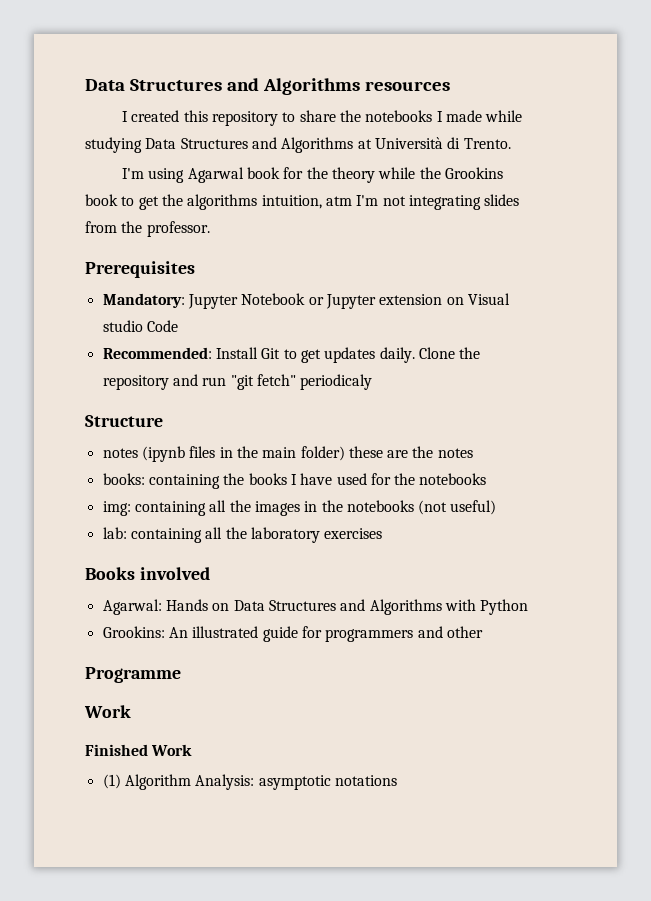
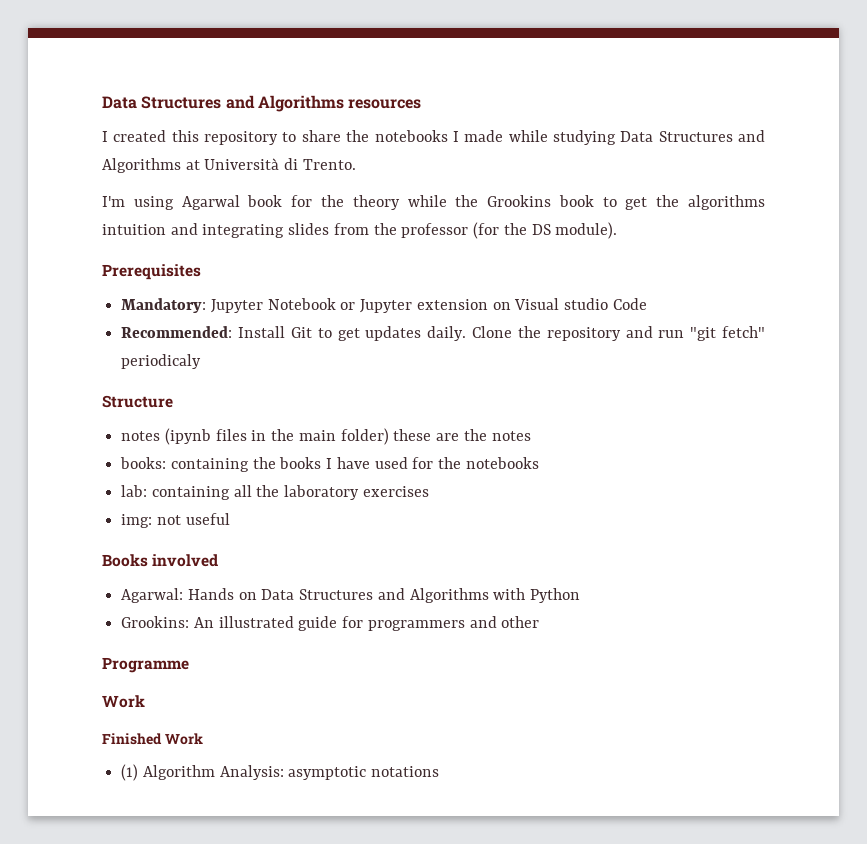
- I'm using Agarwal book for the theory while the Grookins book to get the algorithms intuition, atm I'm not integrating slides from the professor.
+ I'm using Agarwal book for the theory while the Grookins book to get the algorithms intuition and integrating slides from the professor (for the DS module).
- img: containing all the images in the notebooks (not useful)
+ img: not useful

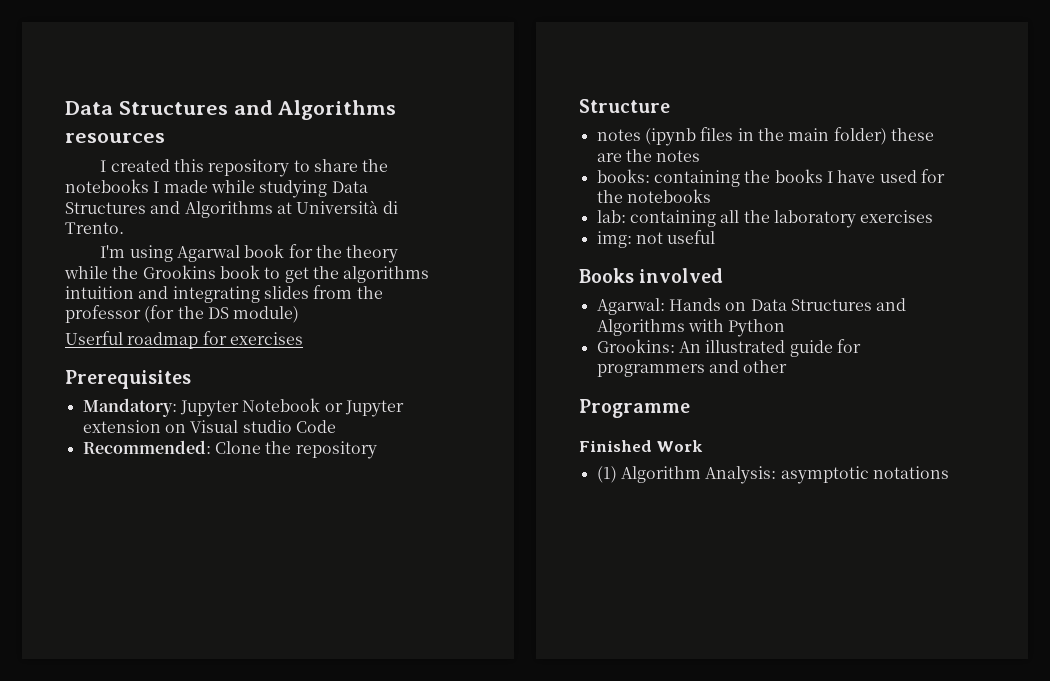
- I'm using Agarwal book for the theory while the Grookins book to get the algorithms intuition and integrating slides from the professor (for the DS module).
+ I'm using Agarwal book for the theory while the Grookins book to get the algorithms intuition and integrating slides from the professor (for the DS module)
+ Userful roadmap for exercises
- Recommended: Install Git to get updates daily. Clone the repository and run "git fetch" periodicaly
+ Recommended: Clone the repository
  Programme
- Work

